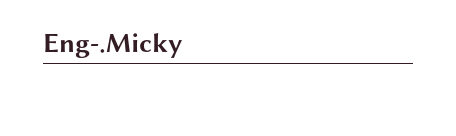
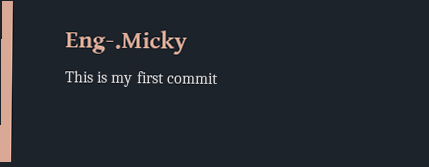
+ This is my first commit

